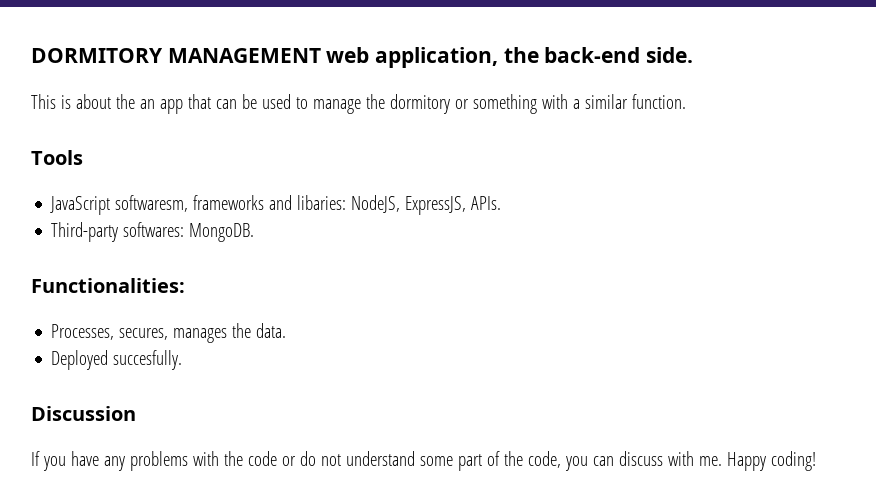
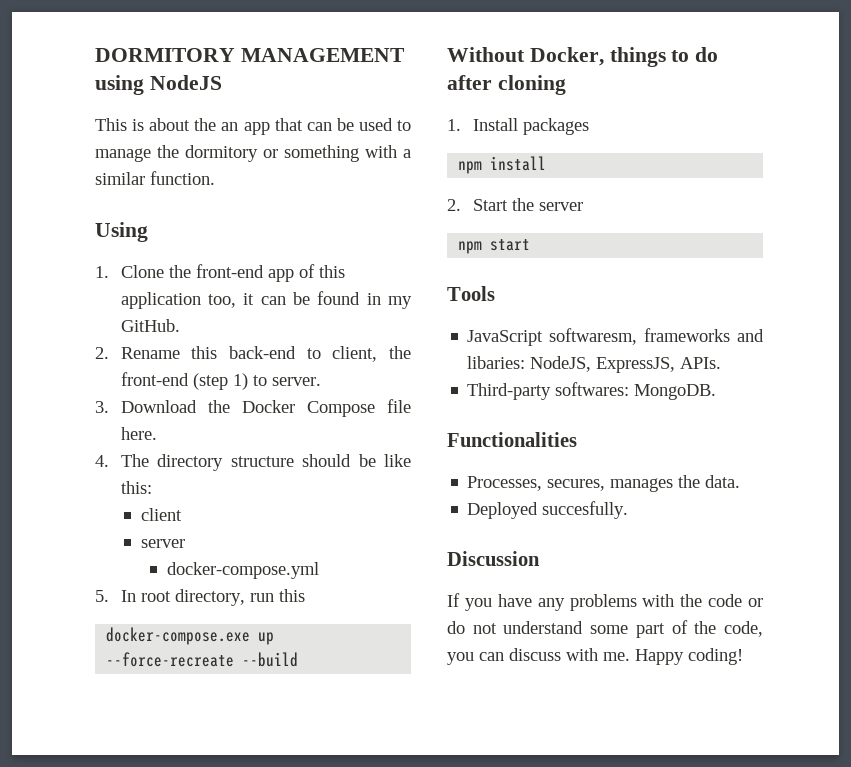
- DORMITORY MANAGEMENT web application, the back-end side.
+ DORMITORY MANAGEMENT using NodeJS
+ Using
+ 1. Clone the front-end app of this application too, it can be found in my GitHub.
+ 2. Rename this back-end to client, the front-end (step 1) to server.
+ 3. Download the Docker Compose file here.
+ 4. The directory structure should be like this:
+ client
+ server
+ docker-compose.yml
+ 5. In root directory, run this
+ docker-compose.exe up --force-recreate --build
+ Without Docker, things to do after cloning
+ 1. Install packages
+ npm install
+ 2. Start the server
+ npm start
- Functionalities:
+ Functionalities

